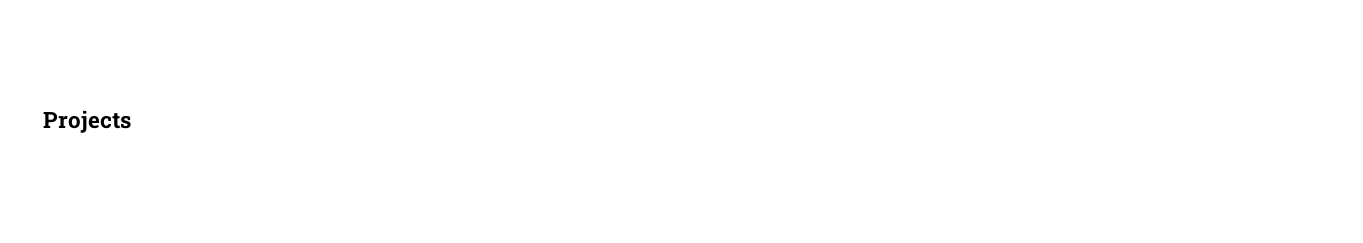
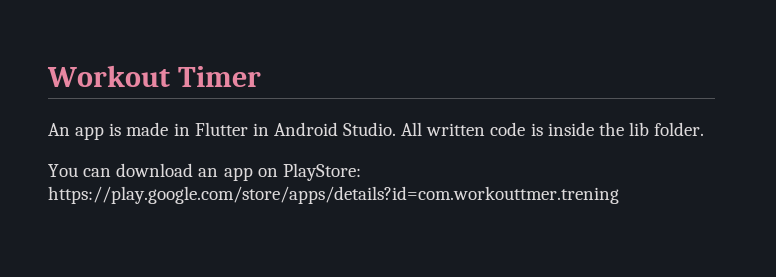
- Projects
+ Workout Timer
+ An app is made in Flutter in Android Studio. All written code is inside the lib folder.
+ You can download an app on PlayStore: https://play.google.com/store/apps/details?id=com.workouttmer.trening

